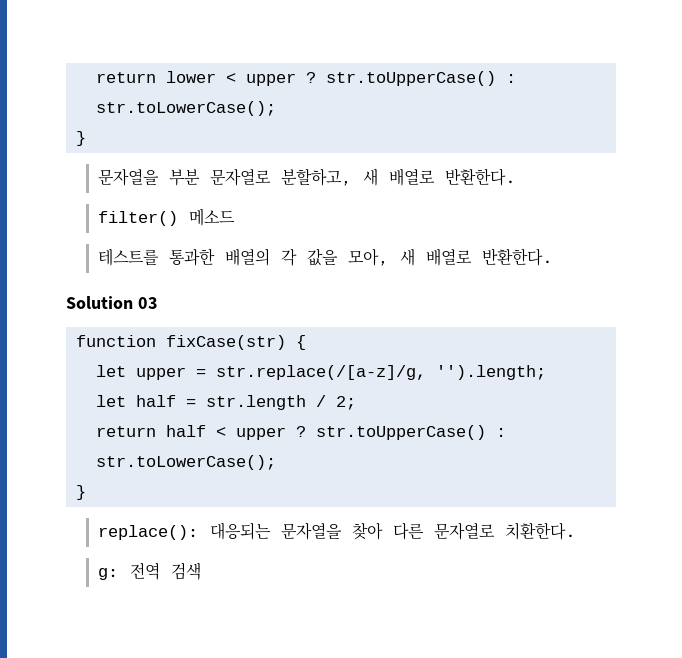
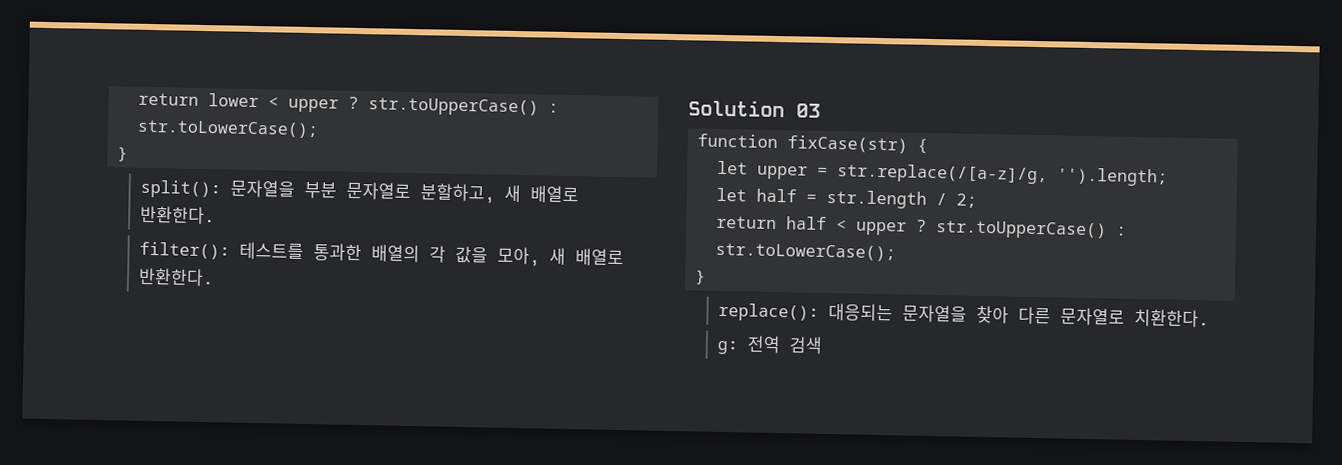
- 문자열을 부분 문자열로 분할하고, 새 배열로 반환한다.
+ split(): 문자열을 부분 문자열로 분할하고, 새 배열로 반환한다.
- filter() 메소드
- 테스트를 통과한 배열의 각 값을 모아, 새 배열로 반환한다.
+ filter(): 테스트를 통과한 배열의 각 값을 모아, 새 배열로 반환한다.

